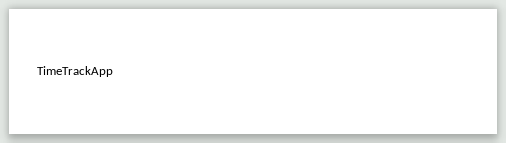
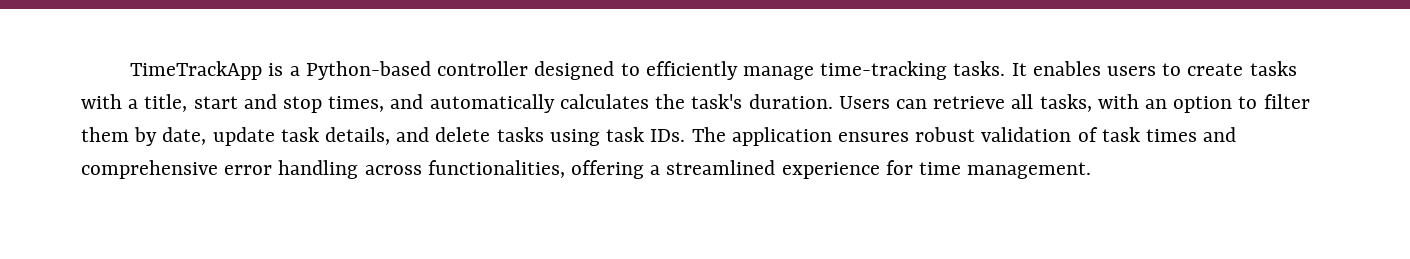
- TimeTrackApp
+ TimeTrackApp is a Python-based controller designed to efficiently manage time-tracking tasks. It enables users to create tasks with a title, start and stop times, and automatically calculates the task's duration. Users can retrieve all tasks, with an option to filter them by date, update task details, and delete tasks using task IDs. The application ensures robust validation of task times and comprehensive error handling across functionalities, offering a streamlined experience for time management.

